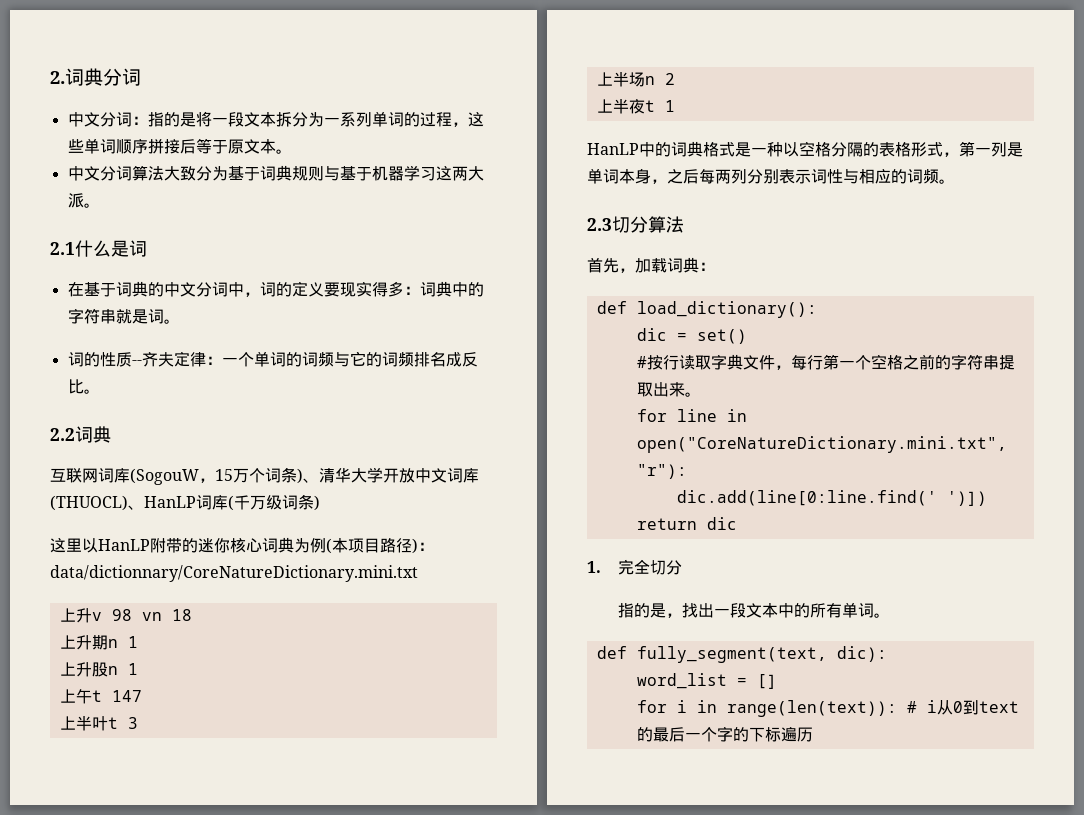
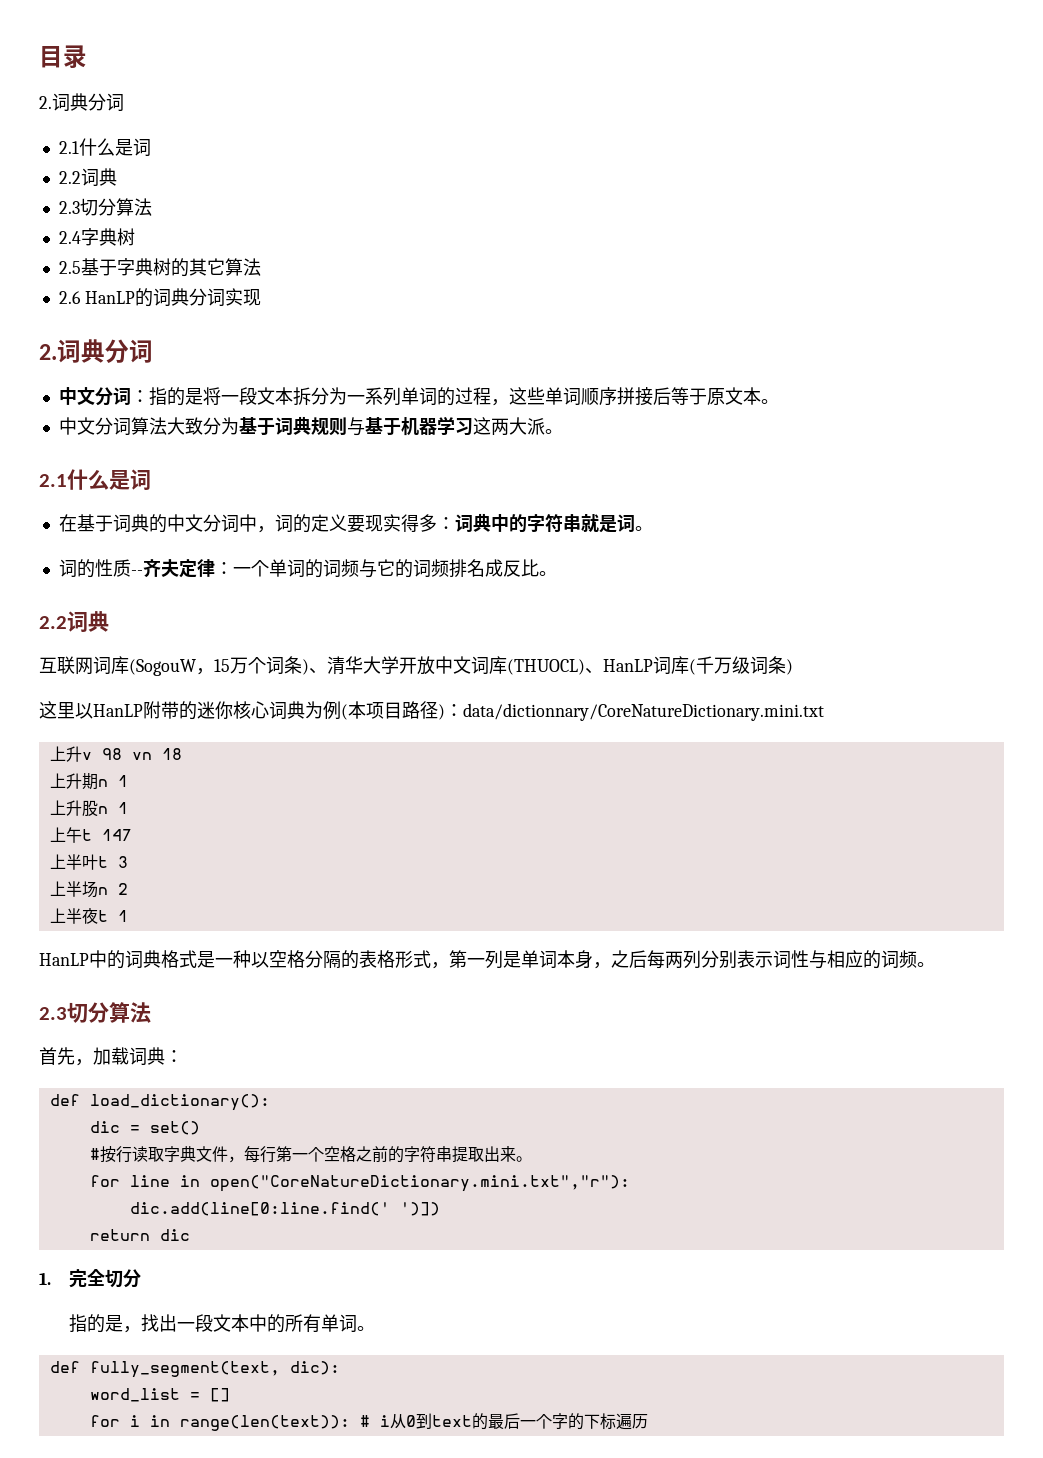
+ 目录
+ 2.词典分词
+ 2.1什么是词
+ 2.2词典
+ 2.3切分算法
+ 2.4字典树
+ 2.5基于字典树的其它算法
+ 2.6 HanLP的词典分词实现

